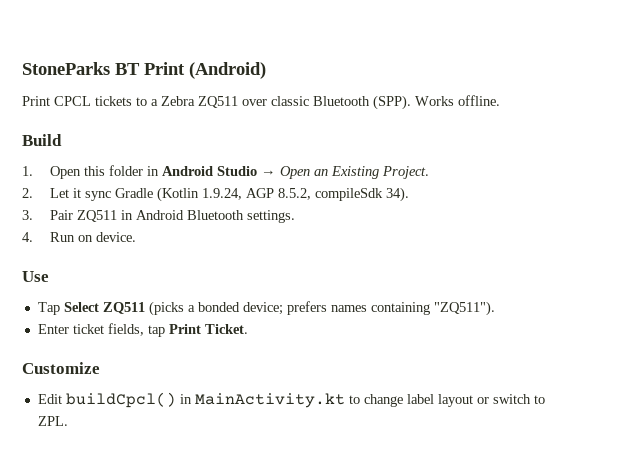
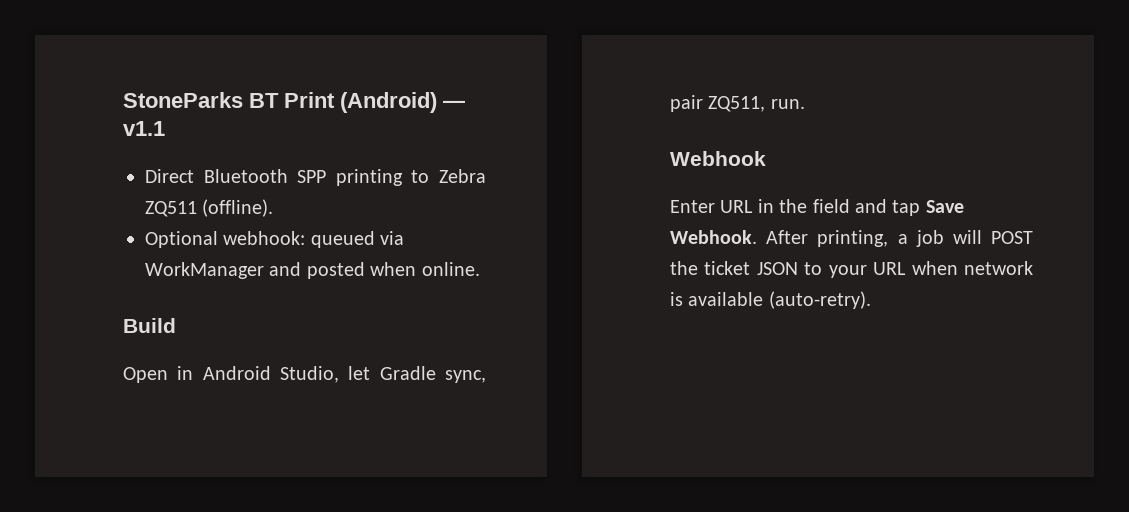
- StoneParks BT Print (Android)
- Print CPCL tickets to a Zebra ZQ511 over classic Bluetooth (SPP). Works offline.
+ StoneParks BT Print (Android) — v1.1
+ Direct Bluetooth SPP printing to Zebra ZQ511 (offline).
+ Optional webhook: queued via WorkManager and posted when online.
  Build
- 1. Open this folder in Android Studio → Open an Existing Project.
- 2. Let it sync Gradle (Kotlin 1.9.24, AGP 8.5.2, compileSdk 34).
- 3. Pair ZQ511 in Android Bluetooth settings.
- 4. Run on device.
- Use
- Tap Select ZQ511 (picks a bonded device; prefers names containing "ZQ511").
- Enter ticket fields, tap Print Ticket.
- Customize
- Edit buildCpcl() in MainActivity.kt to change label layout or switch to ZPL.
+ Open in Android Studio, let Gradle sync, pair ZQ511, run.
+ Webhook
+ Enter URL in the field and tap Save Webhook. After printing, a job will POST the ticket JSON to your URL when network is available (auto-retry).

